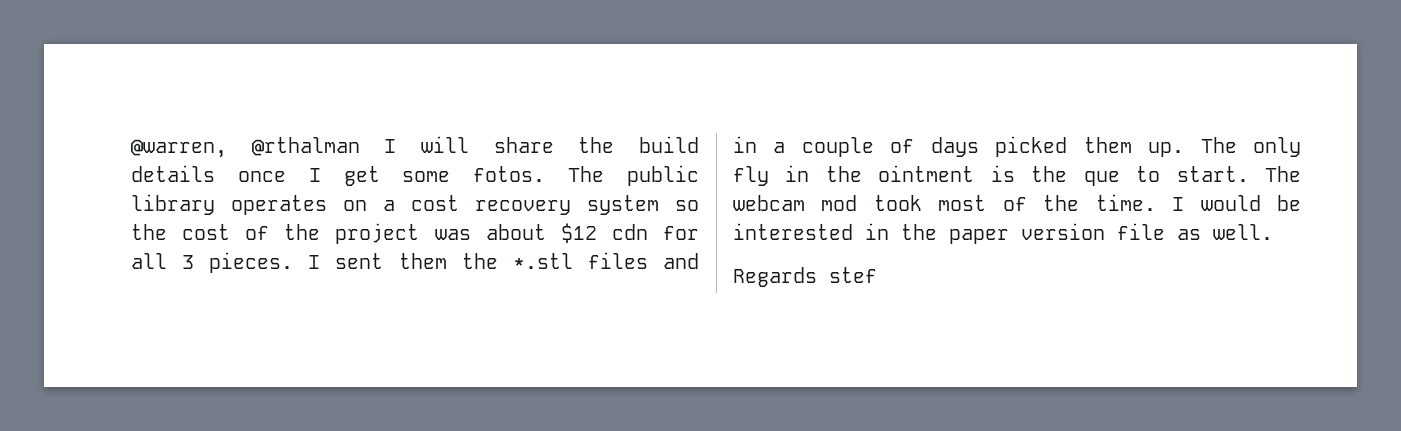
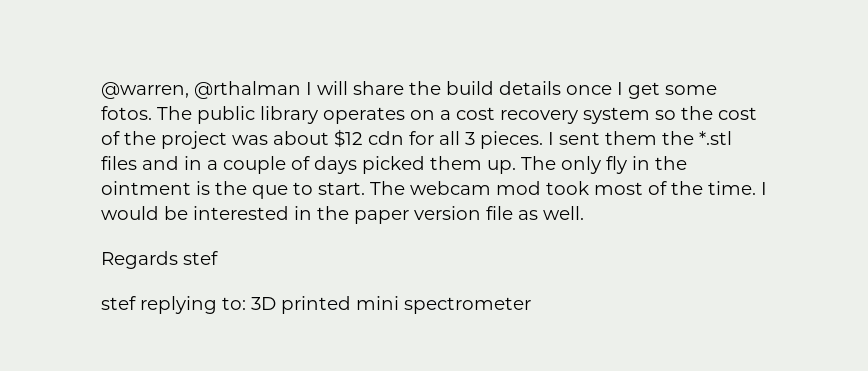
+ stef replying to: 3D printed mini spectrometer

